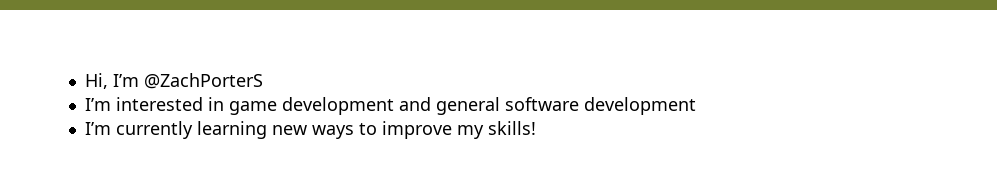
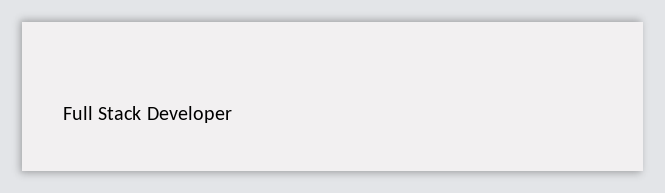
- Hi, I’m @ZachPorterS
- I’m interested in game development and general software development
- I’m currently learning new ways to improve my skills!
+ Full Stack Developer

